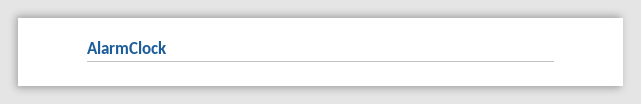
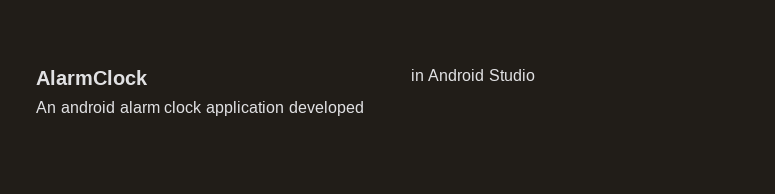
+ An android alarm clock application developed in Android Studio

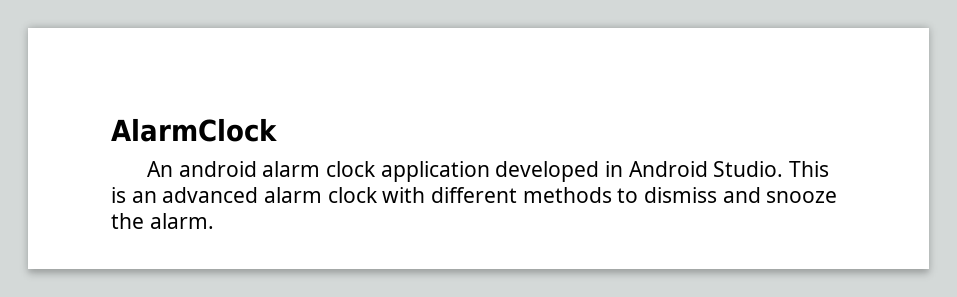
- An android alarm clock application developed in Android Studio
+ An android alarm clock application developed in Android Studio. This is an advanced alarm clock with different methods to dismiss and snooze the alarm.

